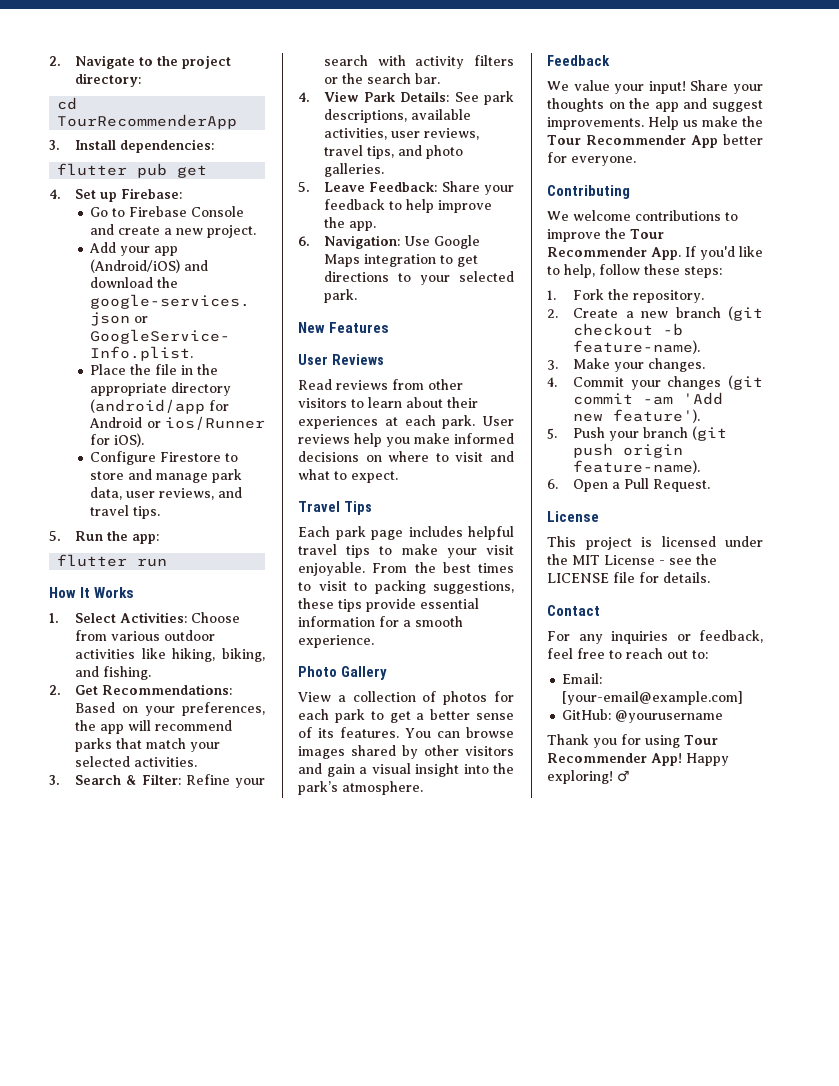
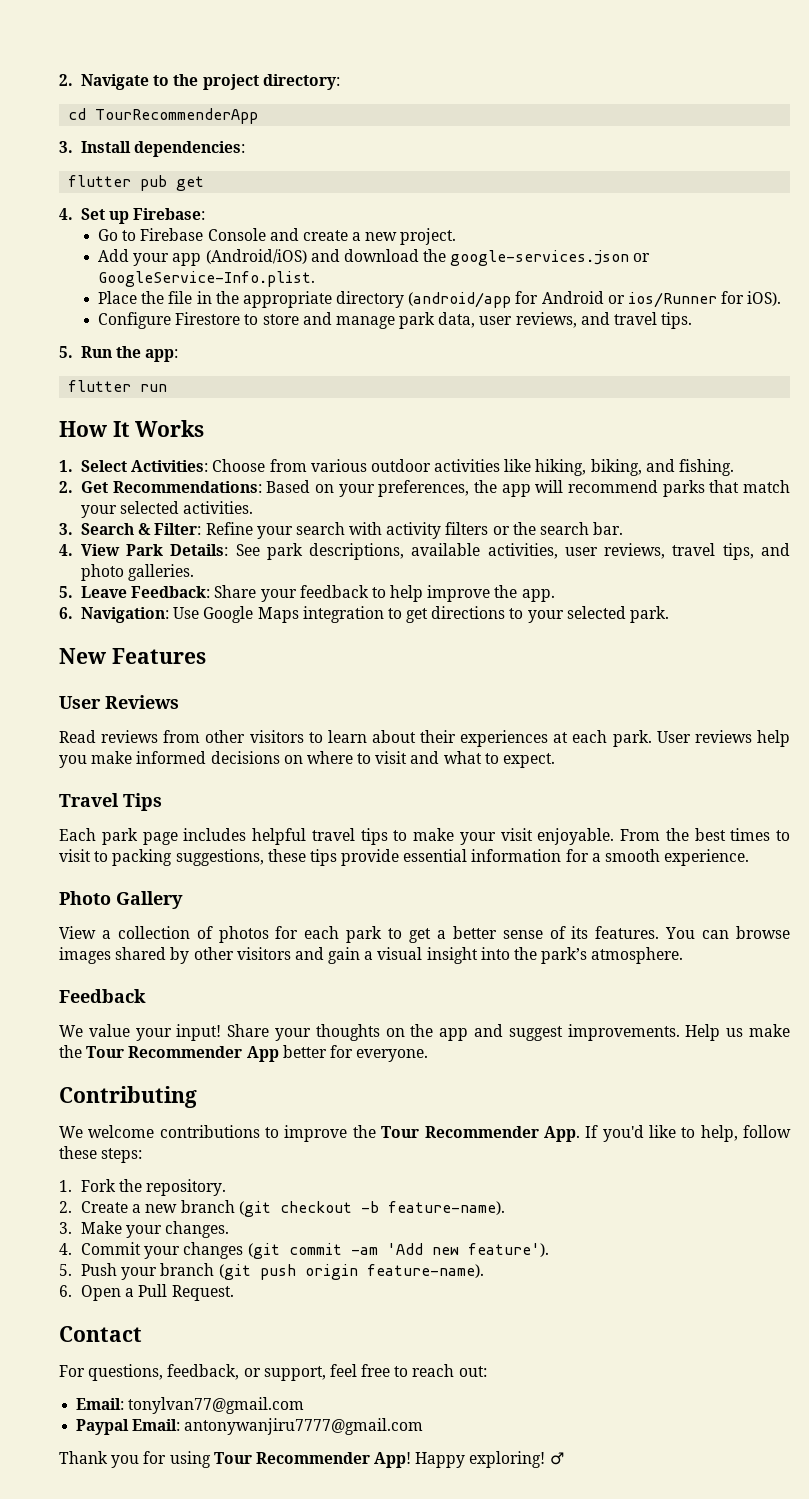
  6. Open a Pull Request.
- License
- This project is licensed under the MIT License - see the LICENSE file for details.
  Contact
- For any inquiries or feedback, feel free to reach out to:
- Email: [your-email@example.com]
- GitHub: @yourusername
+ For questions, feedback, or support, feel free to reach out:
+ Email: tonylvan77@gmail.com
+ Paypal Email: antonywanjiru7777@gmail.com

